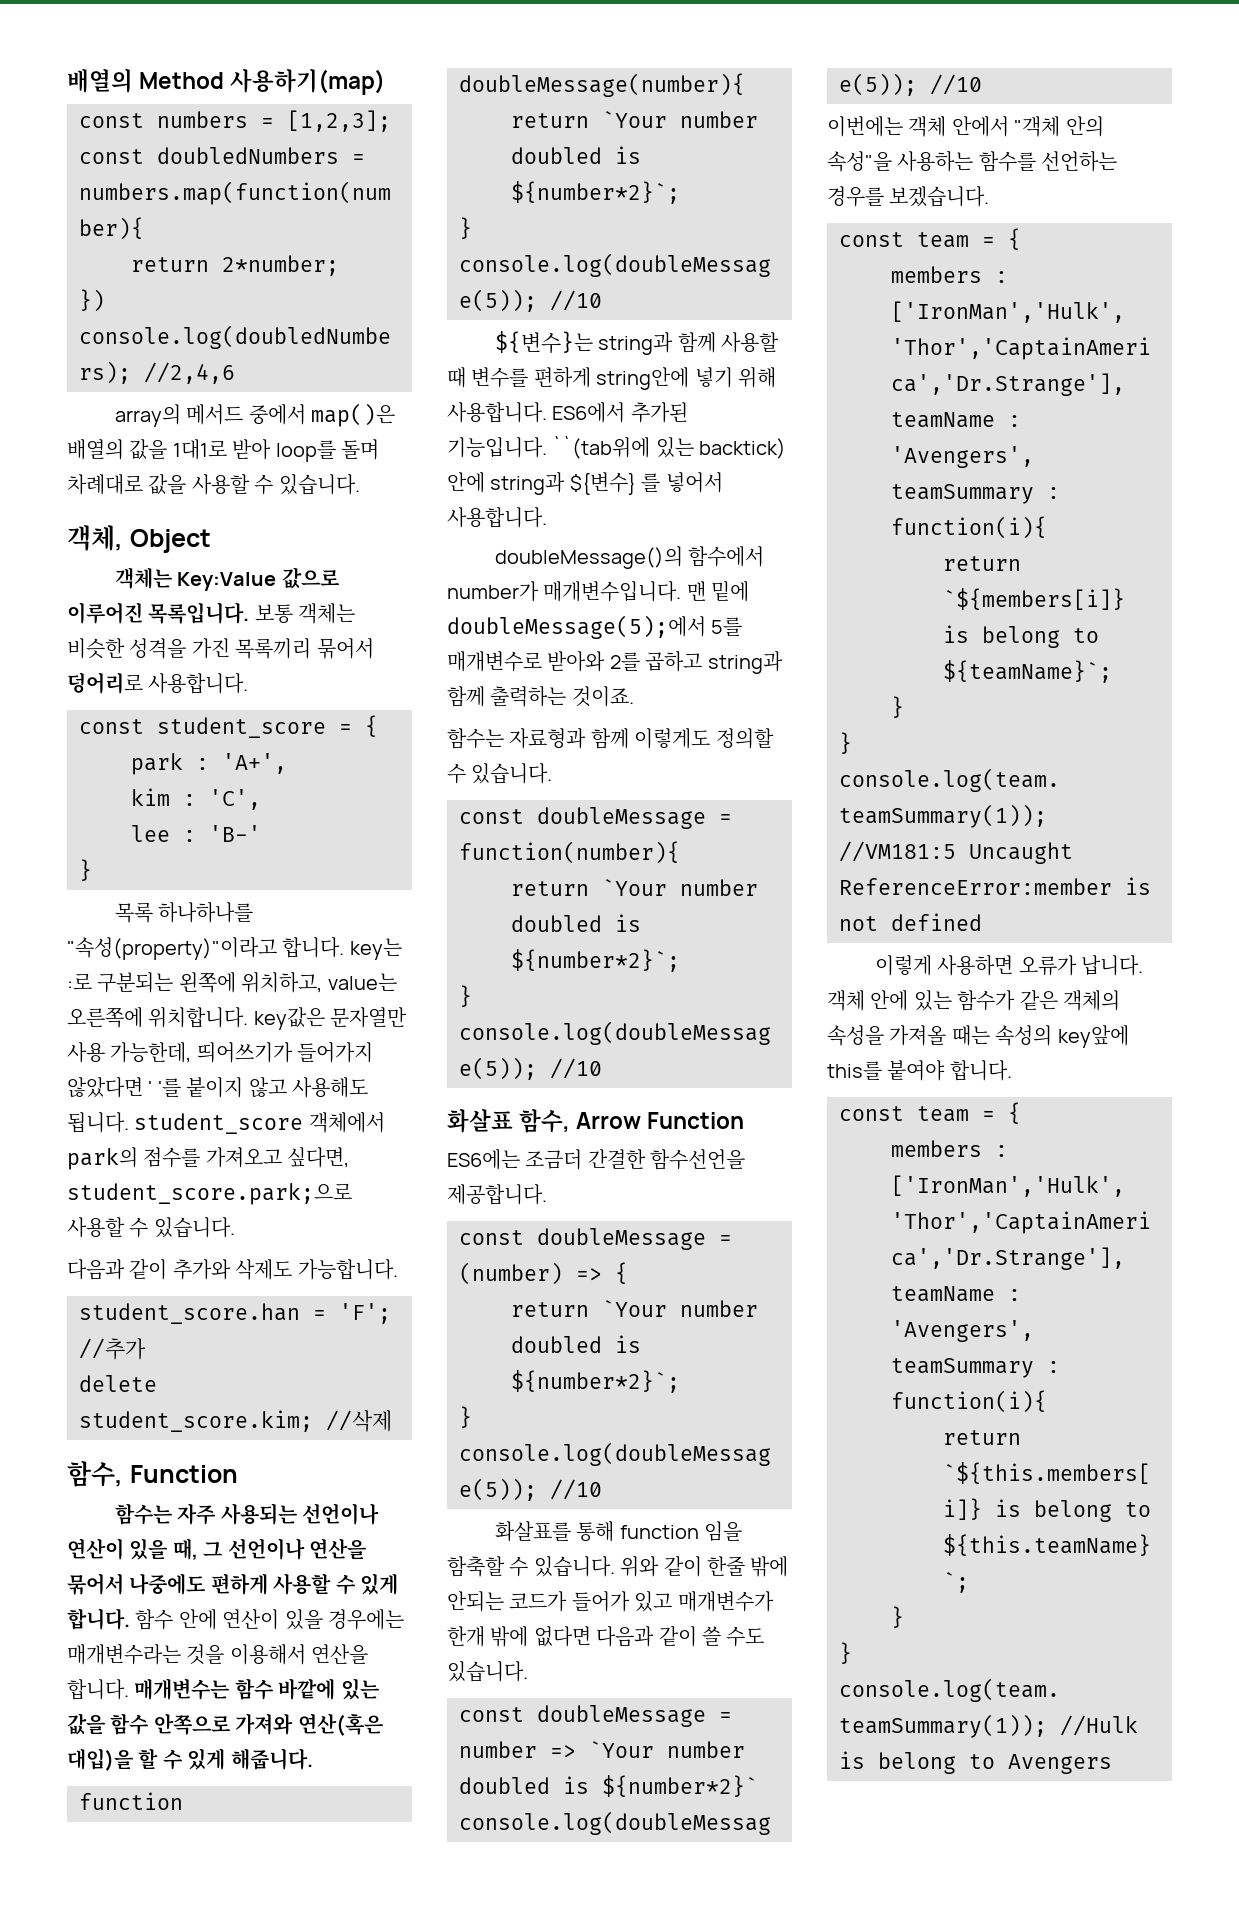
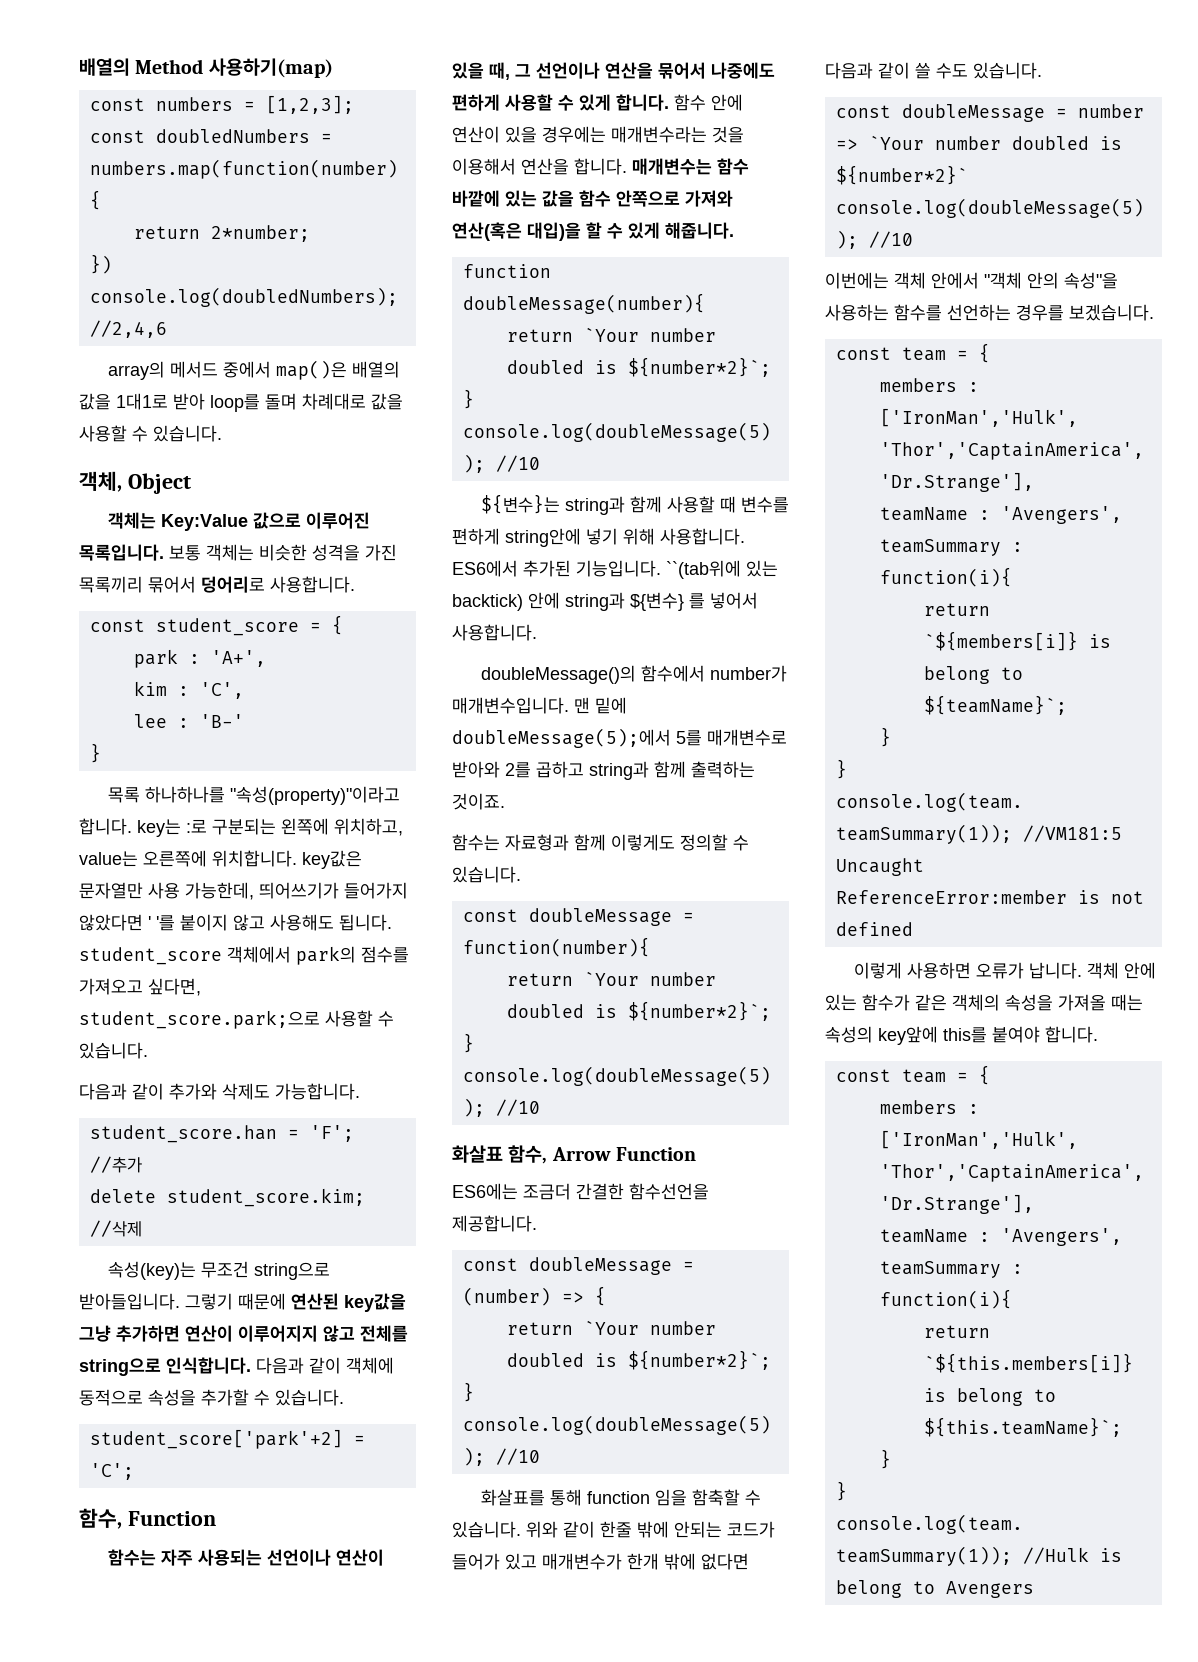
+ 속성(key)는 무조건 string으로 받아들입니다. 그렇기 때문에 연산된 key값을 그냥 추가하면 연산이 이루어지지 않고 전체를 string으로 인식합니다. 다음과 같이 객체에 동적으로 속성을 추가할 수 있습니다.
+ student_score['park'+2] = 'C';

